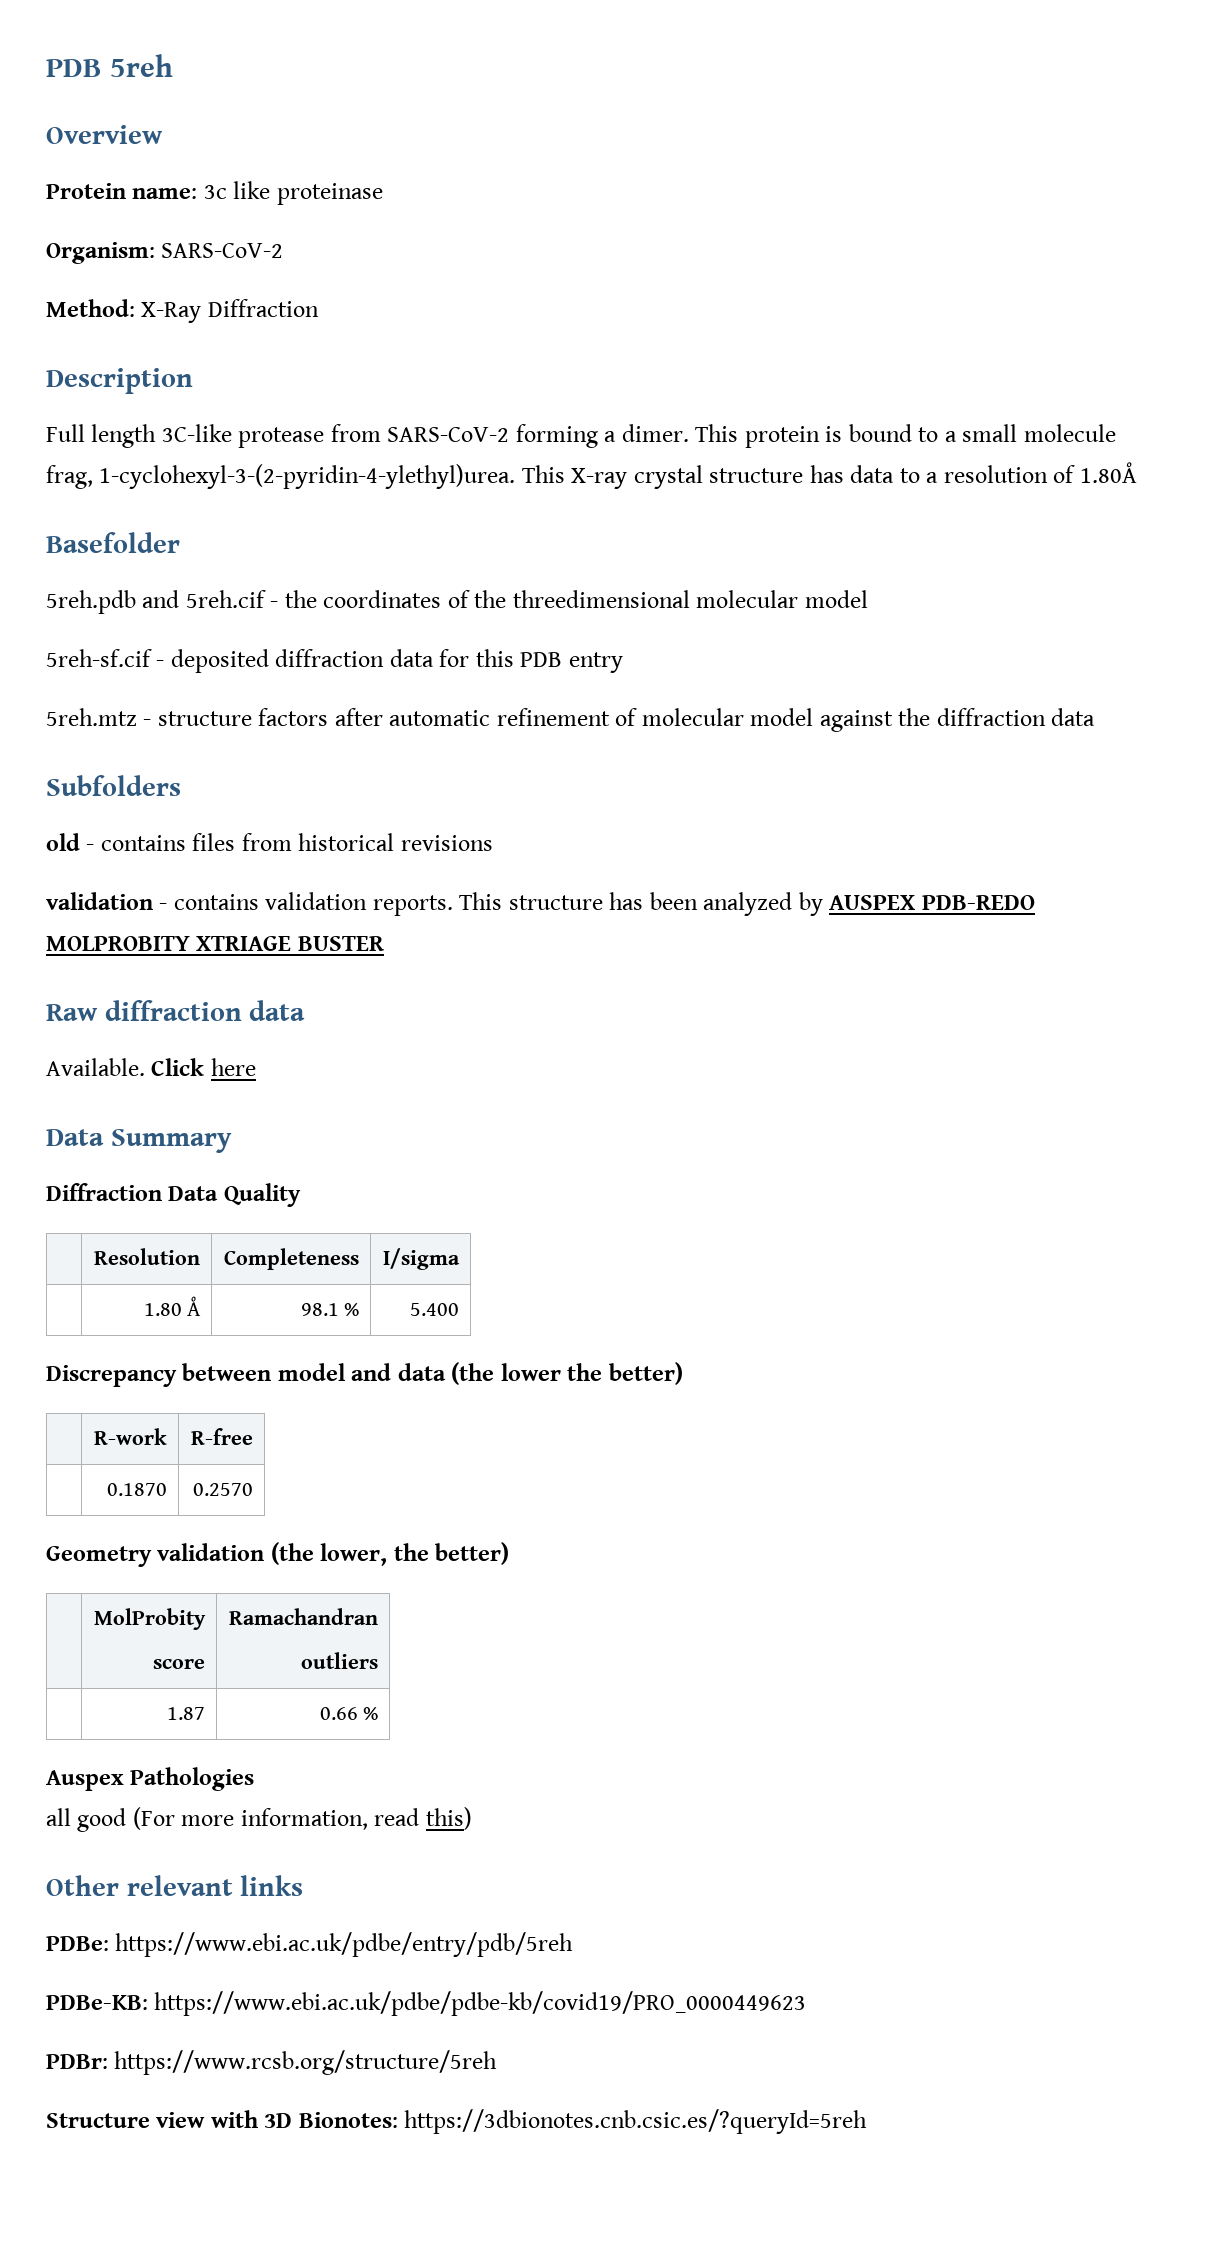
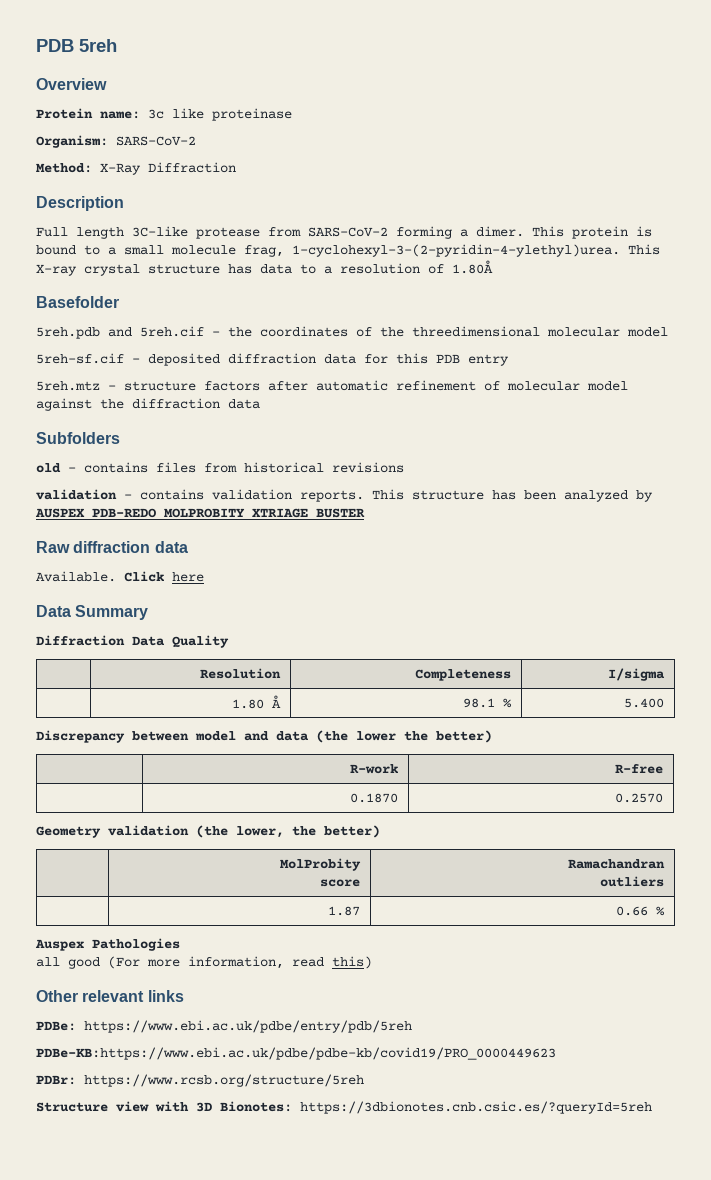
- PDBe-KB: https://www.ebi.ac.uk/pdbe/pdbe-kb/covid19/PRO_0000449623
+ PDBe-KB:https://www.ebi.ac.uk/pdbe/pdbe-kb/covid19/PRO_0000449623

